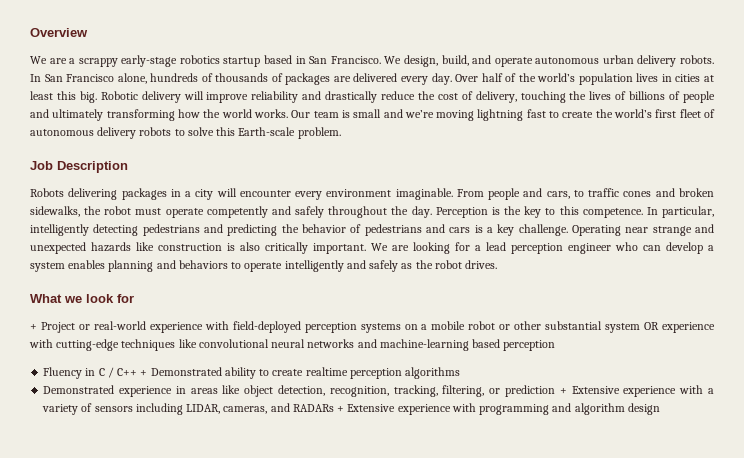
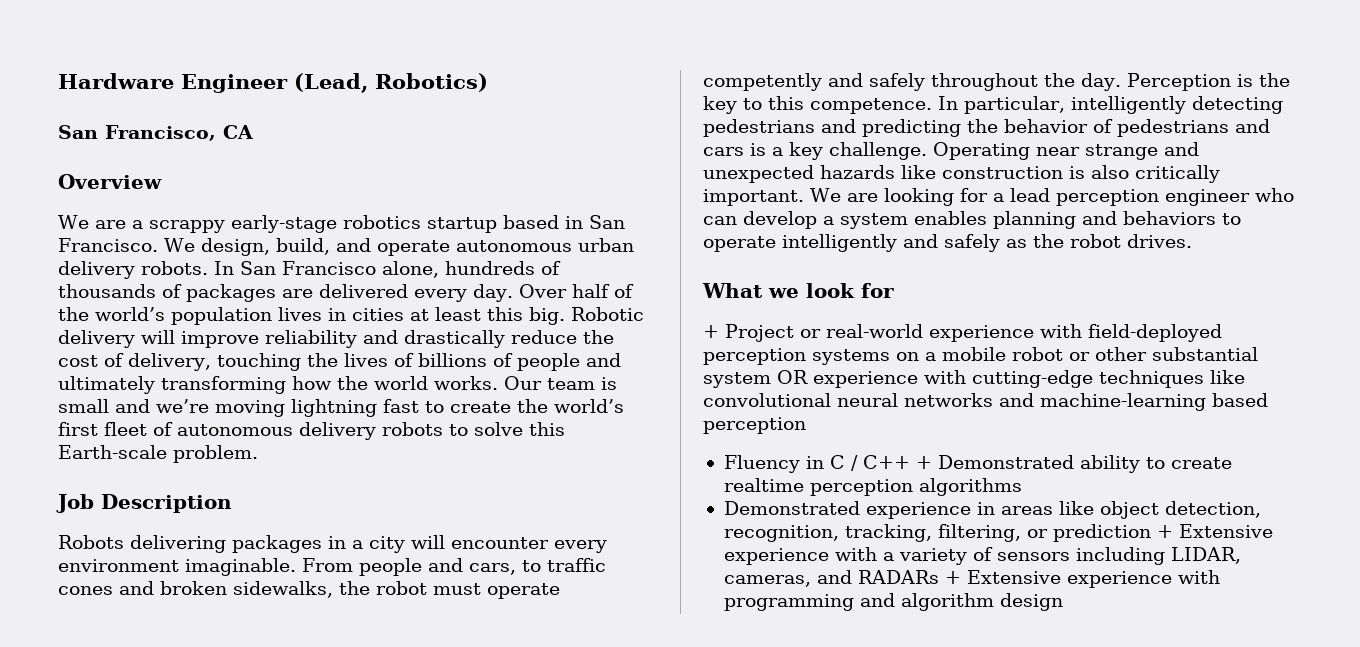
+ Hardware Engineer (Lead, Robotics)
+ San Francisco, CA

